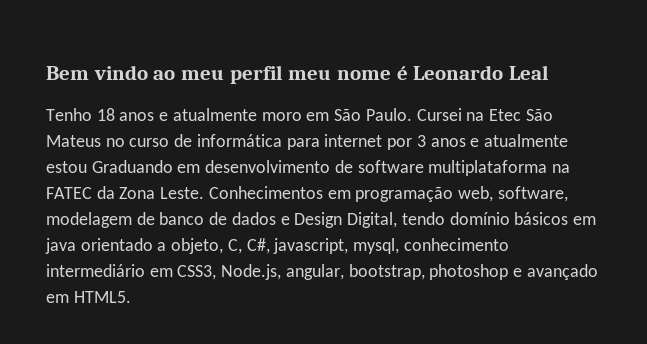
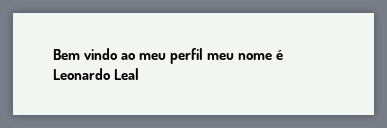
- Tenho 18 anos e atualmente moro em São Paulo. Cursei na Etec São Mateus no curso de informática para internet por 3 anos e atualmente estou Graduando em desenvolvimento de software multiplataforma na FATEC da Zona Leste. Conhecimentos em programação web, software, modelagem de banco de dados e Design Digital, tendo domínio básicos em java orientado a objeto, C, C#, javascript, mysql, conhecimento intermediário em CSS3, Node.js, angular, bootstrap, photoshop e avançado em HTML5.

